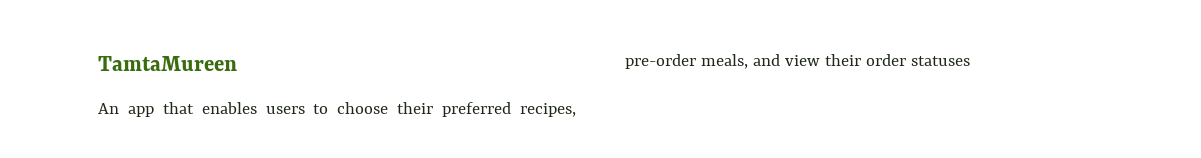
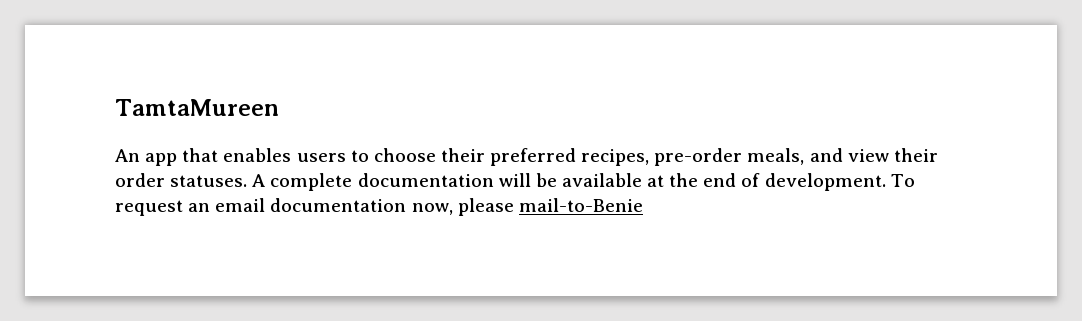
- An app that enables users to choose their preferred recipes, pre-order meals, and view their order statuses
+ An app that enables users to choose their preferred recipes, pre-order meals, and view their order statuses. A complete documentation will be available at the end of development. To request an email documentation now, please mail-to-Benie

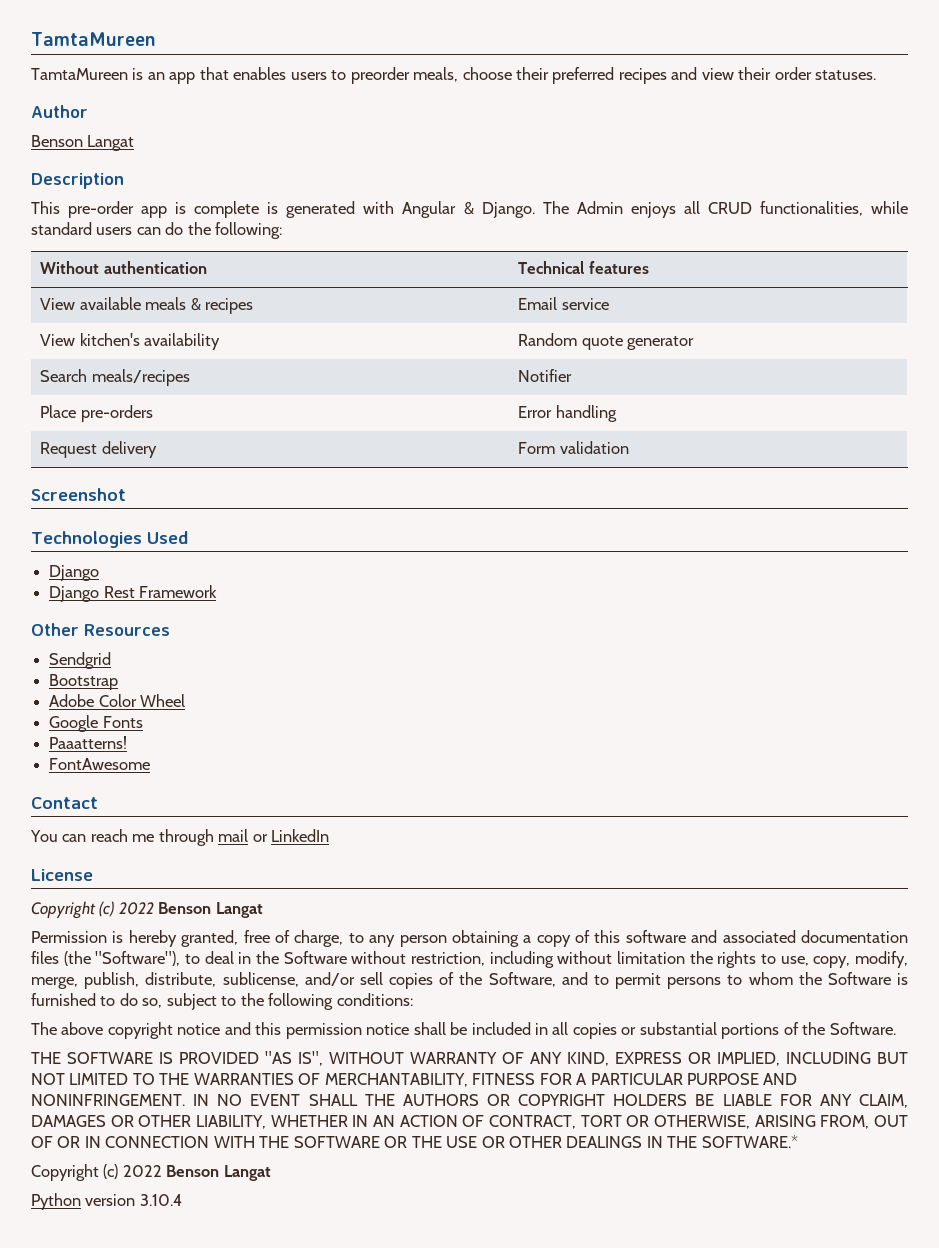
- An app that enables users to choose their preferred recipes, pre-order meals, and view their order statuses. A complete documentation will be available at the end of development. To request an email documentation now, please mail-to-Benie
+ TamtaMureen is an app that enables users to preorder meals, choose their preferred recipes and view their order statuses.
+ Author
+ Benson Langat
+ Description
+ This pre-order app is complete is generated with Angular & Django. The Admin enjoys all CRUD functionalities, while standard users can do the following:
+ Without authentication | Technical features
+ View available meals & recipes | Email service
+ View kitchen's availability | Random quote generator
+ Search meals/recipes | Notifier
+ Place pre-orders | Error handling
+ Request delivery | Form validation
+ Screenshot
+ Technologies Used
+ Django
+ Django Rest Framework
+ Other Resources
+ Sendgrid
+ Bootstrap
+ Adobe Color Wheel
+ Google Fonts
+ Paaatterns!
+ FontAwesome
+ Contact
+ You can reach me through mail or LinkedIn
+ License
+ Copyright (c) 2022 Benson Langat
+ Permission is hereby granted, free of charge, to any person obtaining a copy of this software and associated documentation files (the "Software"), to deal in the Software without restriction, including without limitation the rights to use, copy, modify, merge, publish, distribute, sublicense, and/or sell copies of the Software, and to permit persons to whom the Software is furnished to do so, subject to the following conditions:
+ The above copyright notice and this permission notice shall be included in all copies or substantial portions of the Software.
+ THE SOFTWARE IS PROVIDED "AS IS", WITHOUT WARRANTY OF ANY KIND, EXPRESS OR IMPLIED, INCLUDING BUT NOT LIMITED TO THE WARRANTIES OF MERCHANTABILITY, FITNESS FOR A PARTICULAR PURPOSE AND NONINFRINGEMENT. IN NO EVENT SHALL THE AUTHORS OR COPYRIGHT HOLDERS BE LIABLE FOR ANY CLAIM, DAMAGES OR OTHER LIABILITY, WHETHER IN AN ACTION OF CONTRACT, TORT OR OTHERWISE, ARISING FROM, OUT OF OR IN CONNECTION WITH THE SOFTWARE OR THE USE OR OTHER DEALINGS IN THE SOFTWARE.*
+ Copyright (c) 2022 Benson Langat
+ Python version 3.10.4

